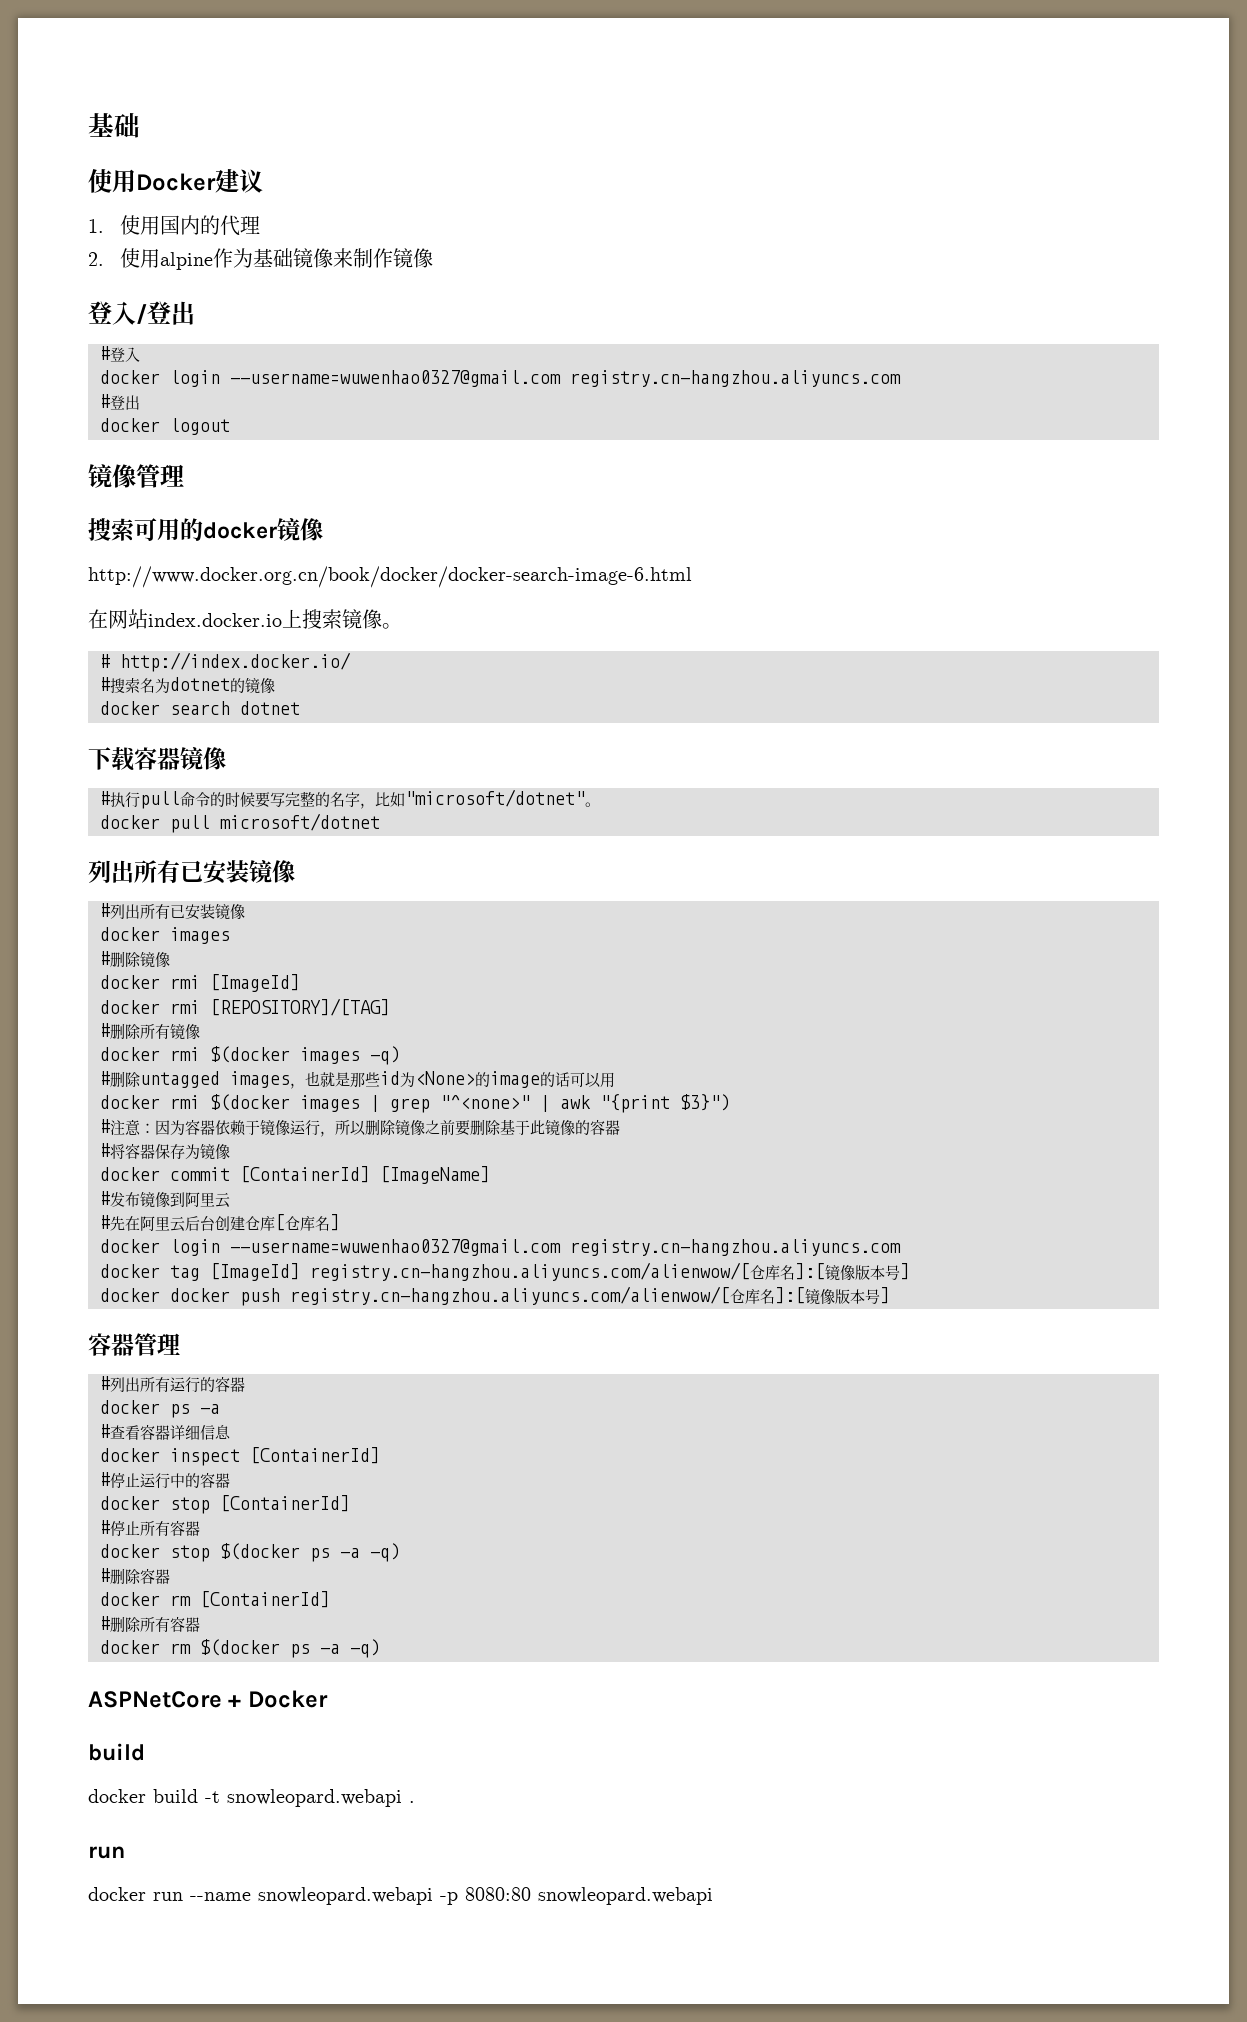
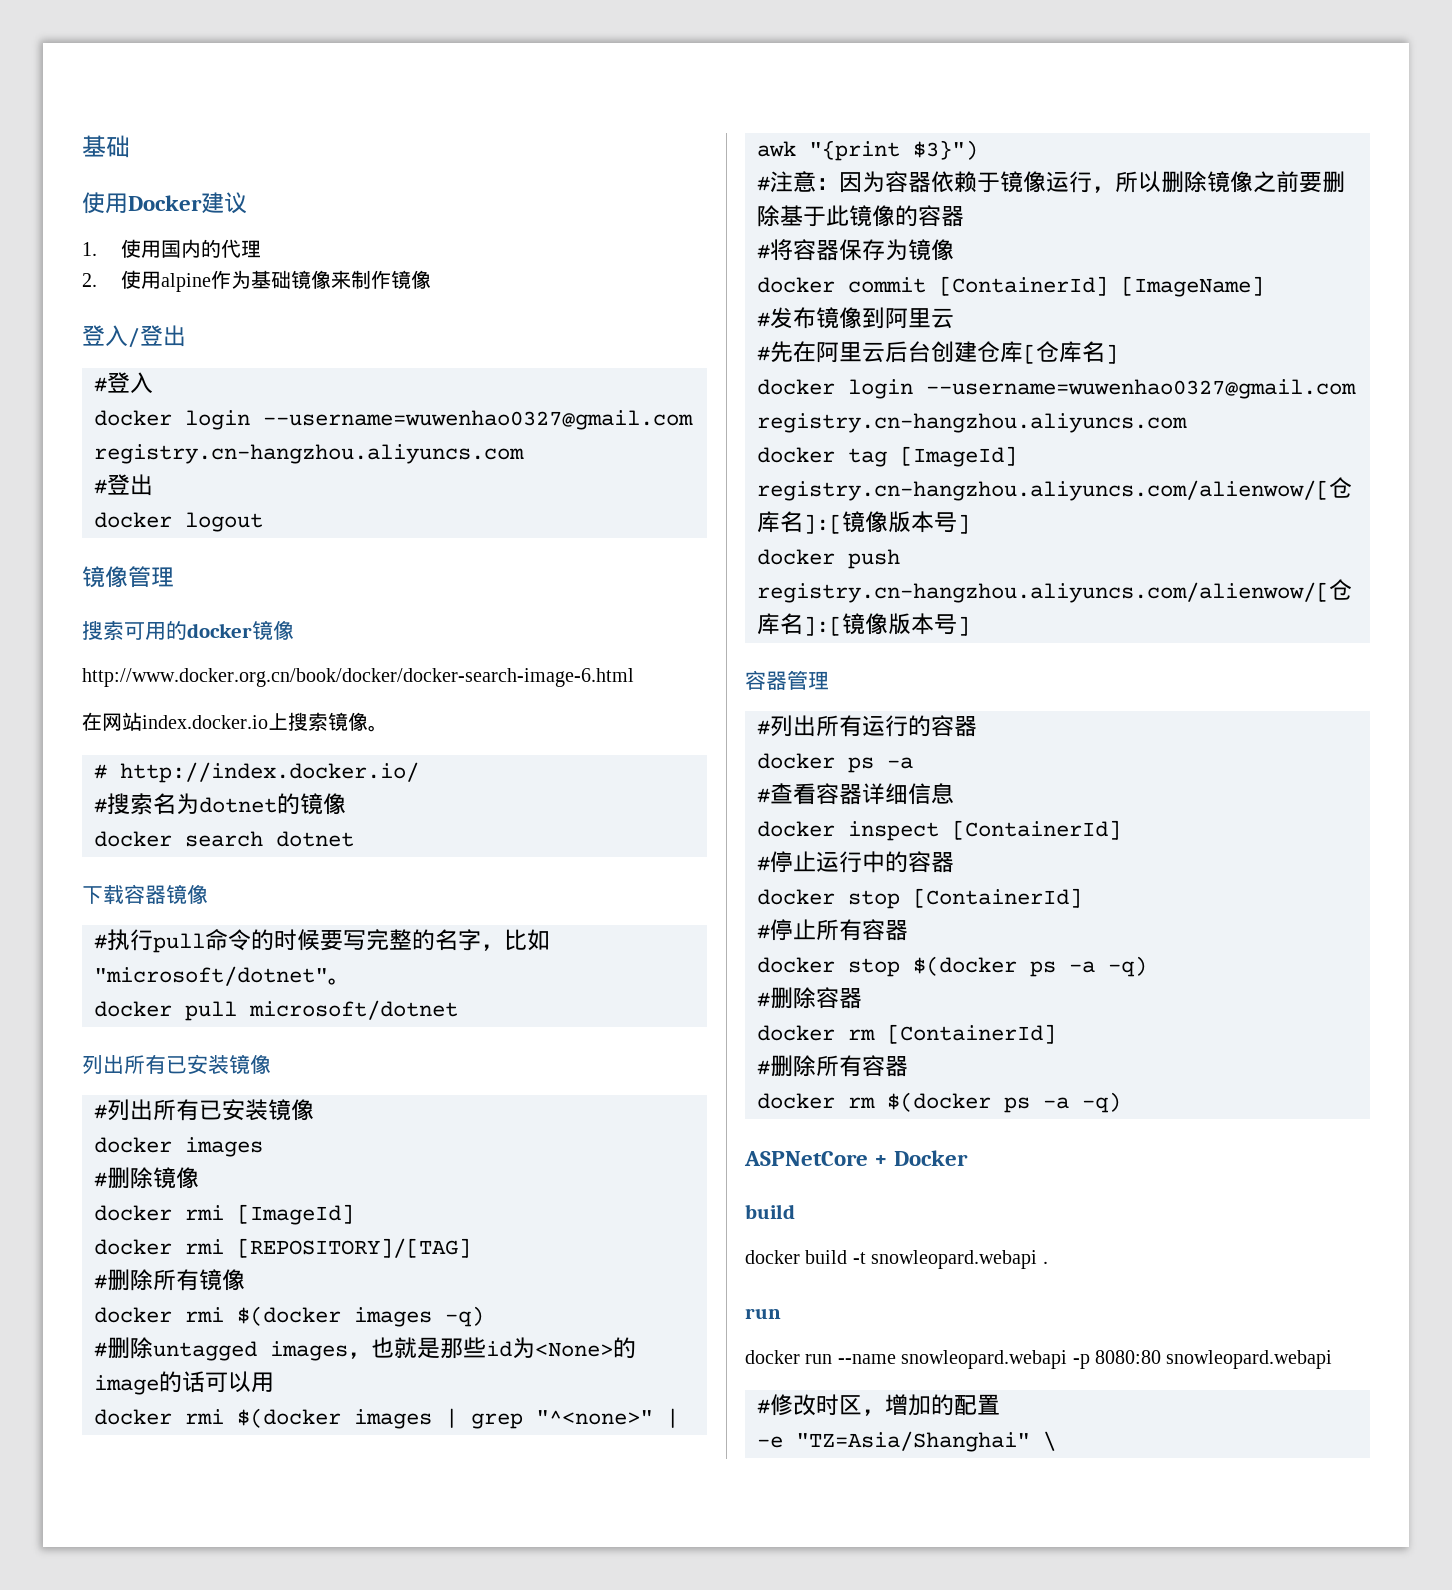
- docker docker push registry.cn-hangzhou.aliyuncs.com/alienwow/[仓库名]:[镜像版本号]
+ docker push registry.cn-hangzhou.aliyuncs.com/alienwow/[仓库名]:[镜像版本号]
+ #修改时区，增加的配置
+ -e "TZ=Asia/Shanghai" \

